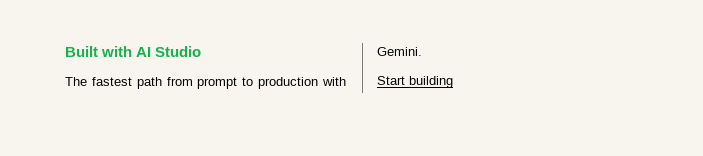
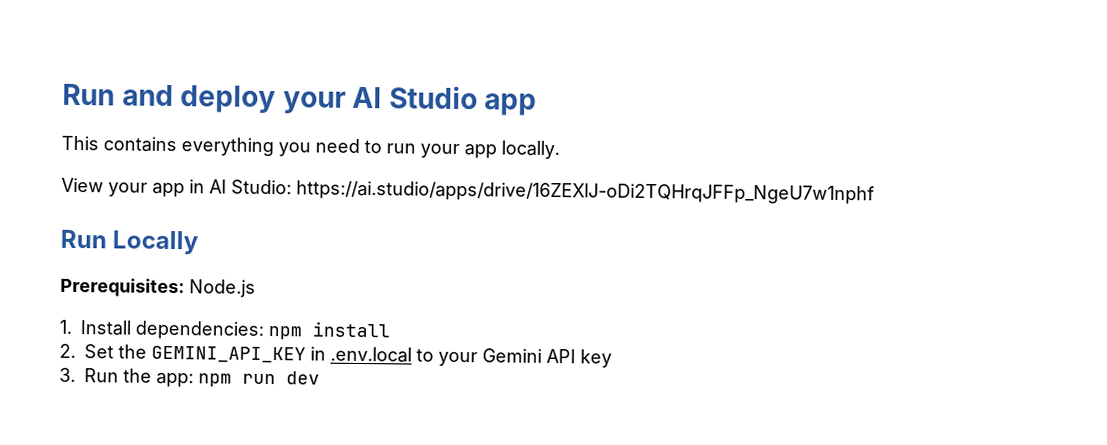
- Built with AI Studio
- The fastest path from prompt to production with Gemini.
- Start building
+ Run and deploy your AI Studio app
+ This contains everything you need to run your app locally.
+ View your app in AI Studio: https://ai.studio/apps/drive/16ZEXlJ-oDi2TQHrqJFFp_NgeU7w1nphf
+ Run Locally
+ Prerequisites: Node.js
+ 1. Install dependencies: npm install
+ 2. Set the GEMINI_API_KEY in .env.local to your Gemini API key
+ 3. Run the app: npm run dev

